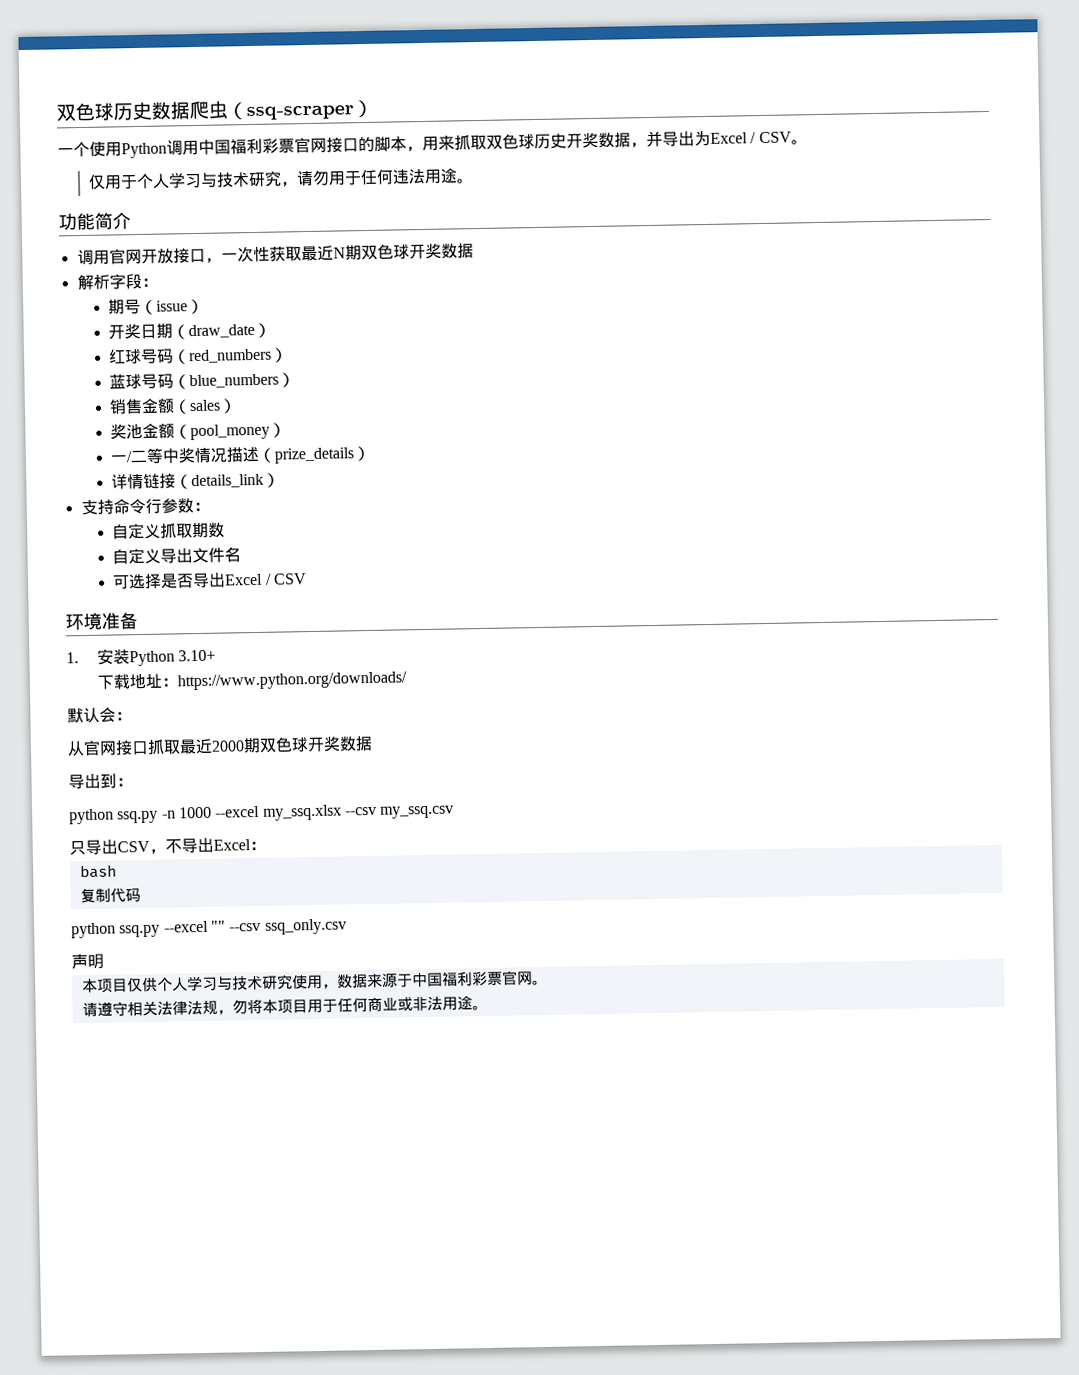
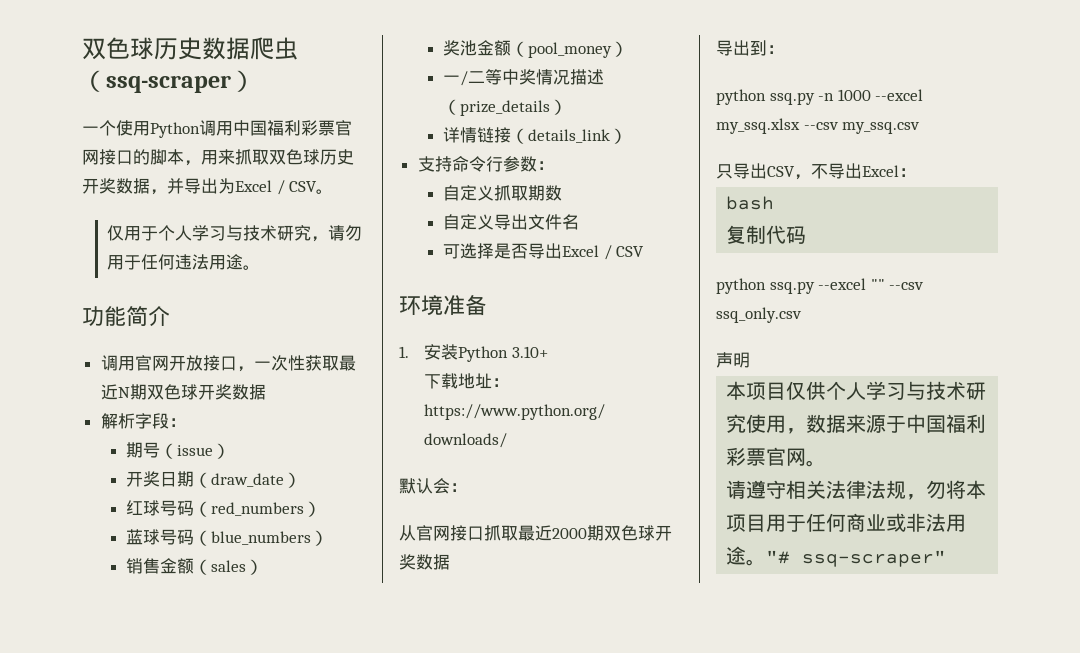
+ "# ssq-scraper"

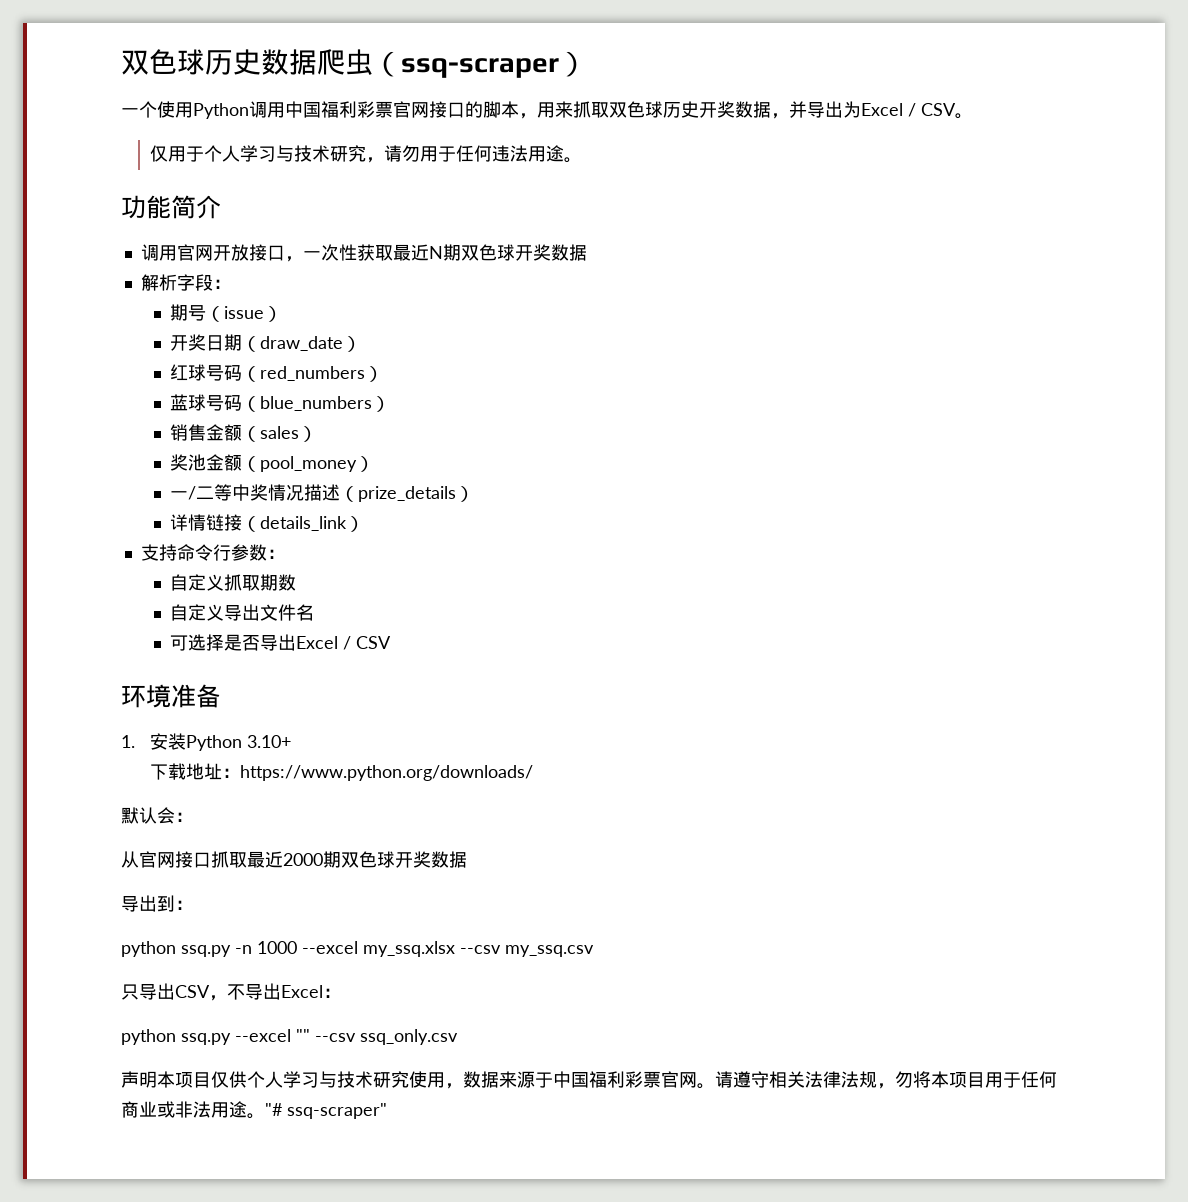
- bash
- 复制代码
- 声明
- 本项目仅供个人学习与技术研究使用，数据来源于中国福利彩票官网。
- 请遵守相关法律法规，勿将本项目用于任何商业或非法用途。
+ 声明本项目仅供个人学习与技术研究使用，数据来源于中国福利彩票官网。请遵守相关法律法规，勿将本项目用于任何商业或非法用途。

